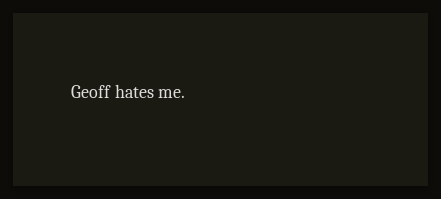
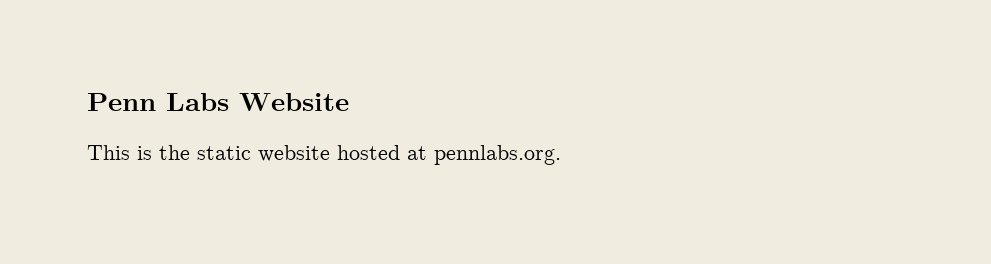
- Geoff hates me.
+ Penn Labs Website
+ This is the static website hosted at pennlabs.org.

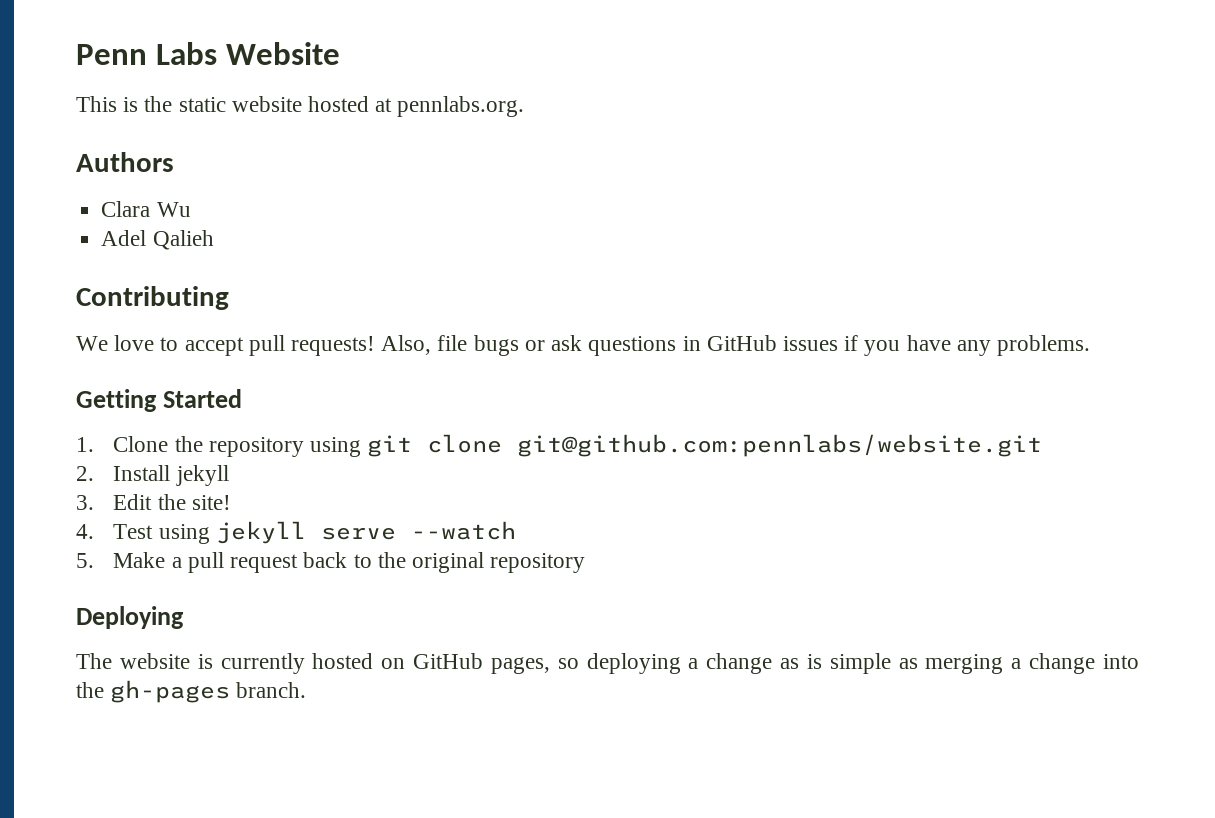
+ Authors
+ Clara Wu
+ Adel Qalieh
+ Contributing
+ We love to accept pull requests! Also, file bugs or ask questions in GitHub issues if you have any problems.
+ Getting Started
+ 1. Clone the repository using git clone git@github.com:pennlabs/website.git
+ 2. Install jekyll
+ 3. Edit the site!
+ 4. Test using jekyll serve --watch
+ 5. Make a pull request back to the original repository
+ Deploying
+ The website is currently hosted on GitHub pages, so deploying a change as is simple as merging a change into the gh-pages branch.

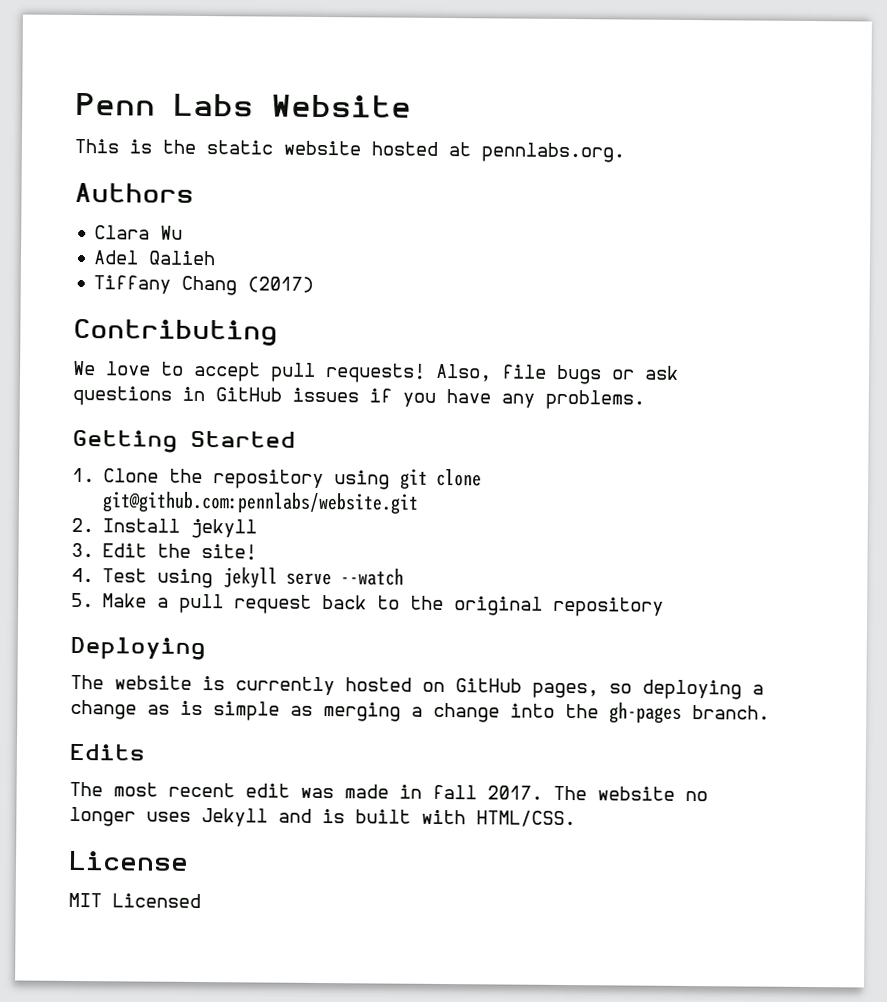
+ Tiffany Chang (2017)
+ Edits
+ The most recent edit was made in fall 2017. The website no longer uses Jekyll and is built with HTML/CSS.
+ License
+ MIT Licensed

